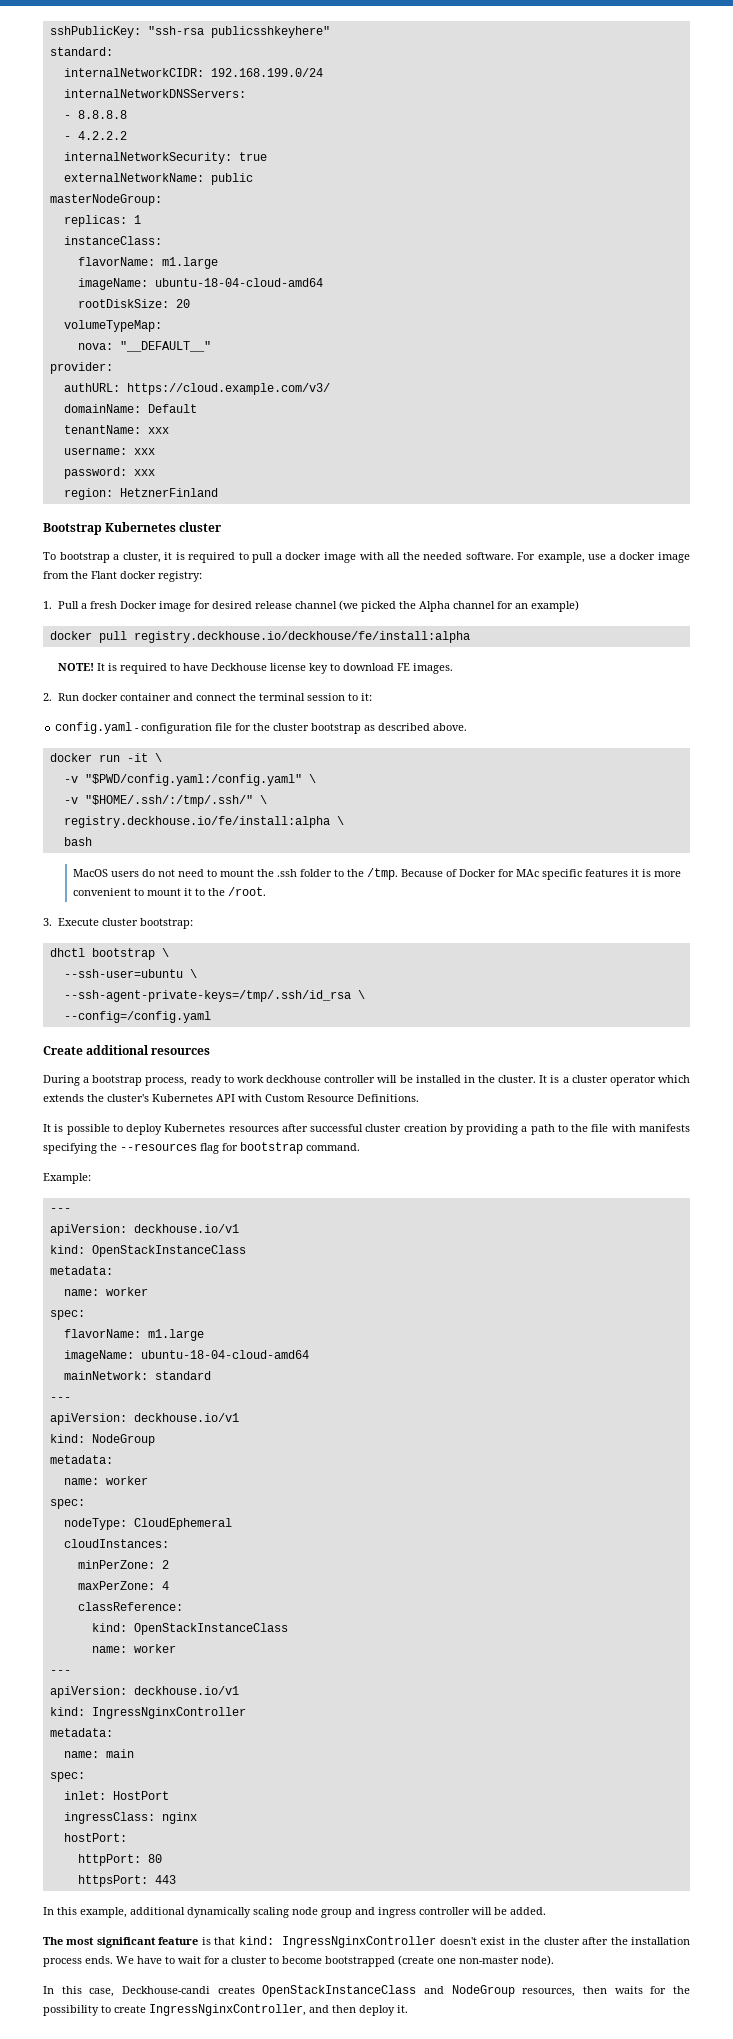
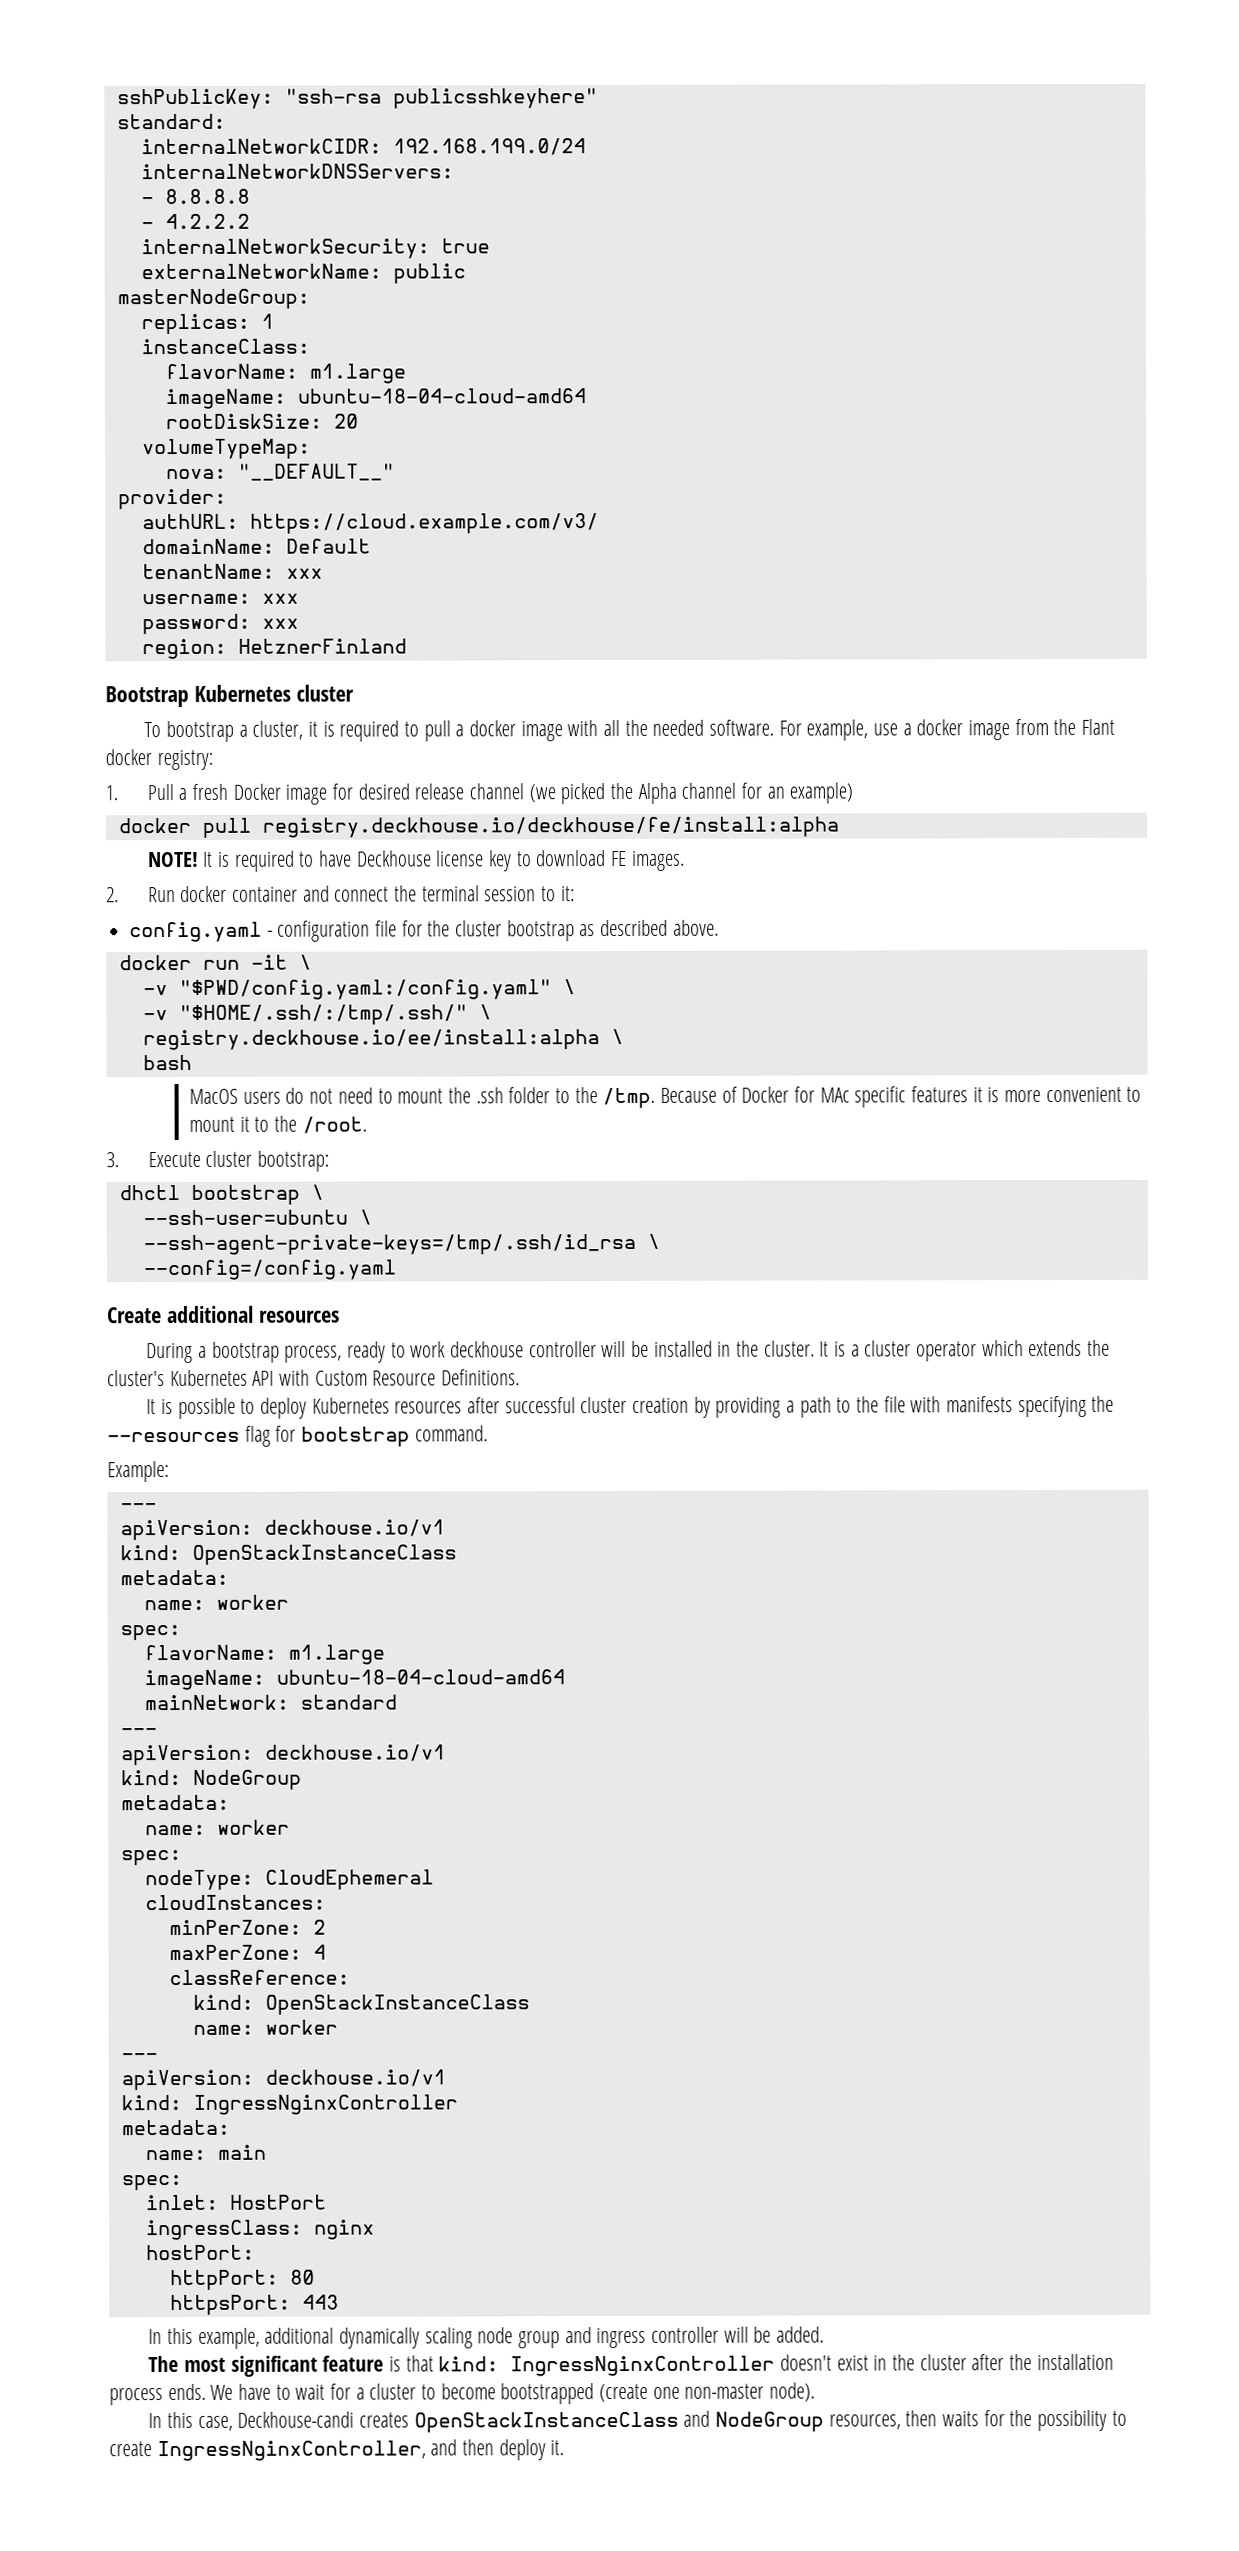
- registry.deckhouse.io/fe/install:alpha \
+ registry.deckhouse.io/ee/install:alpha \

